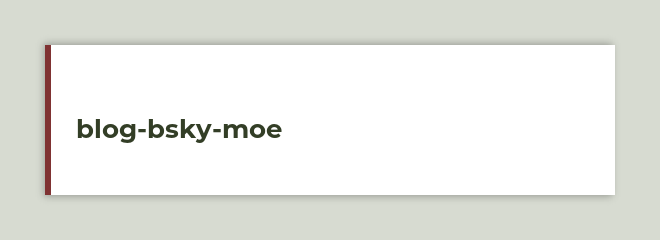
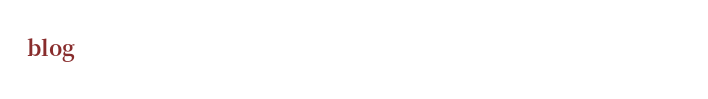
- blog-bsky-moe
+ blog

